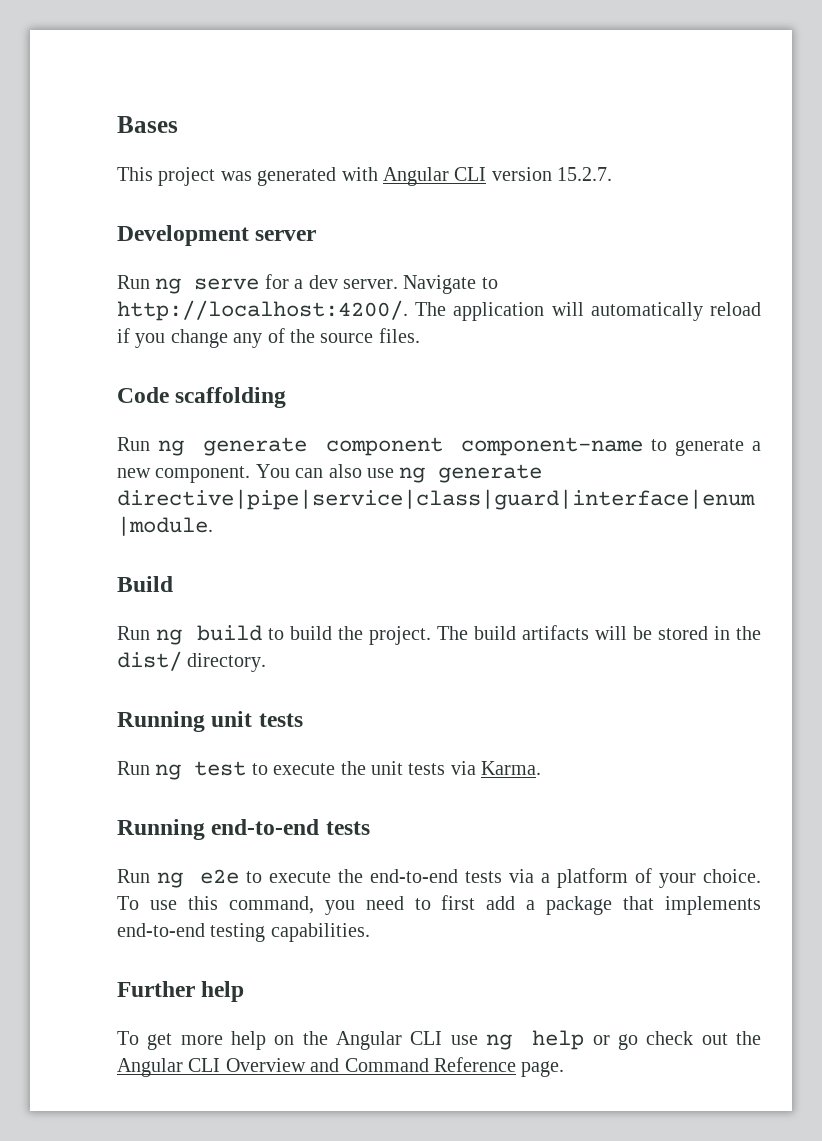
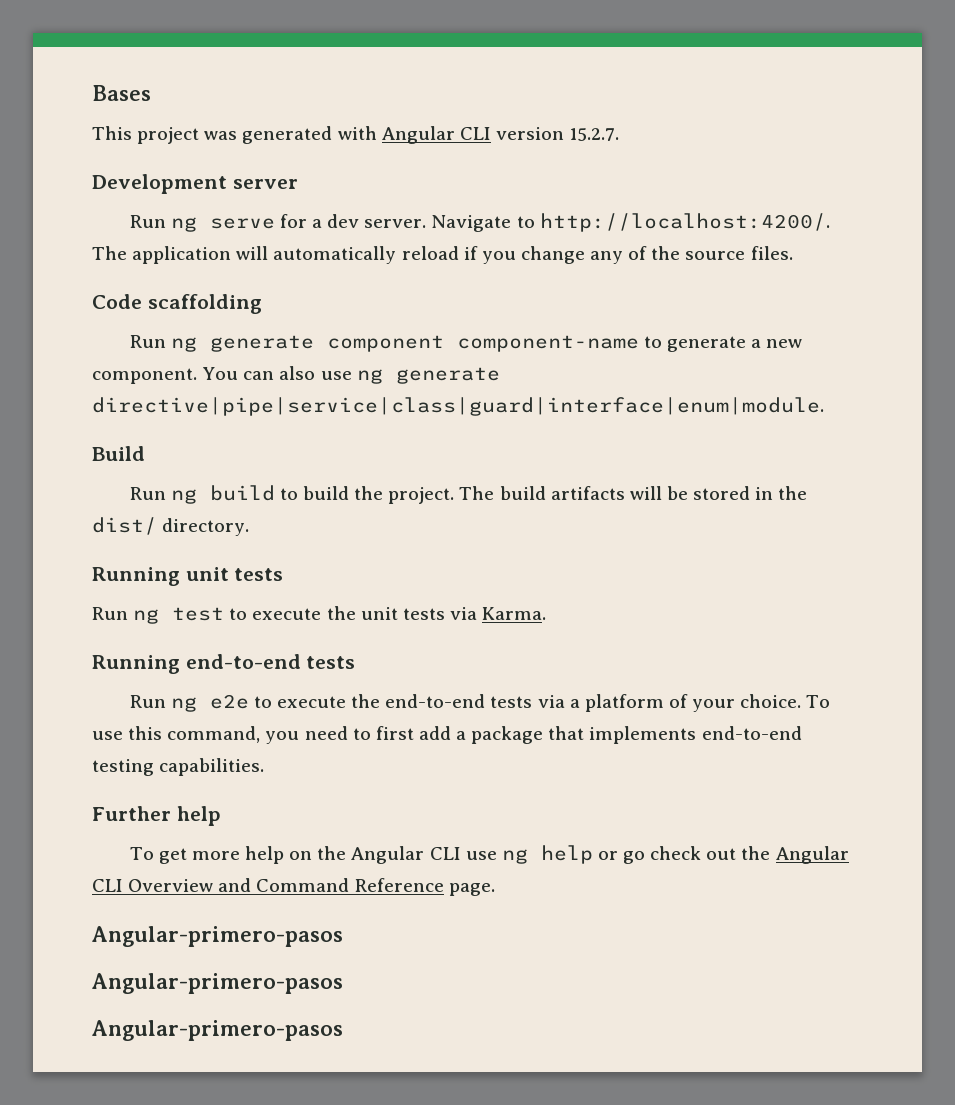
  To get more help on the Angular CLI use ng help or go check out the Angular CLI Overview and Command Reference page.
+ Angular-primero-pasos
+ Angular-primero-pasos
+ Angular-primero-pasos

